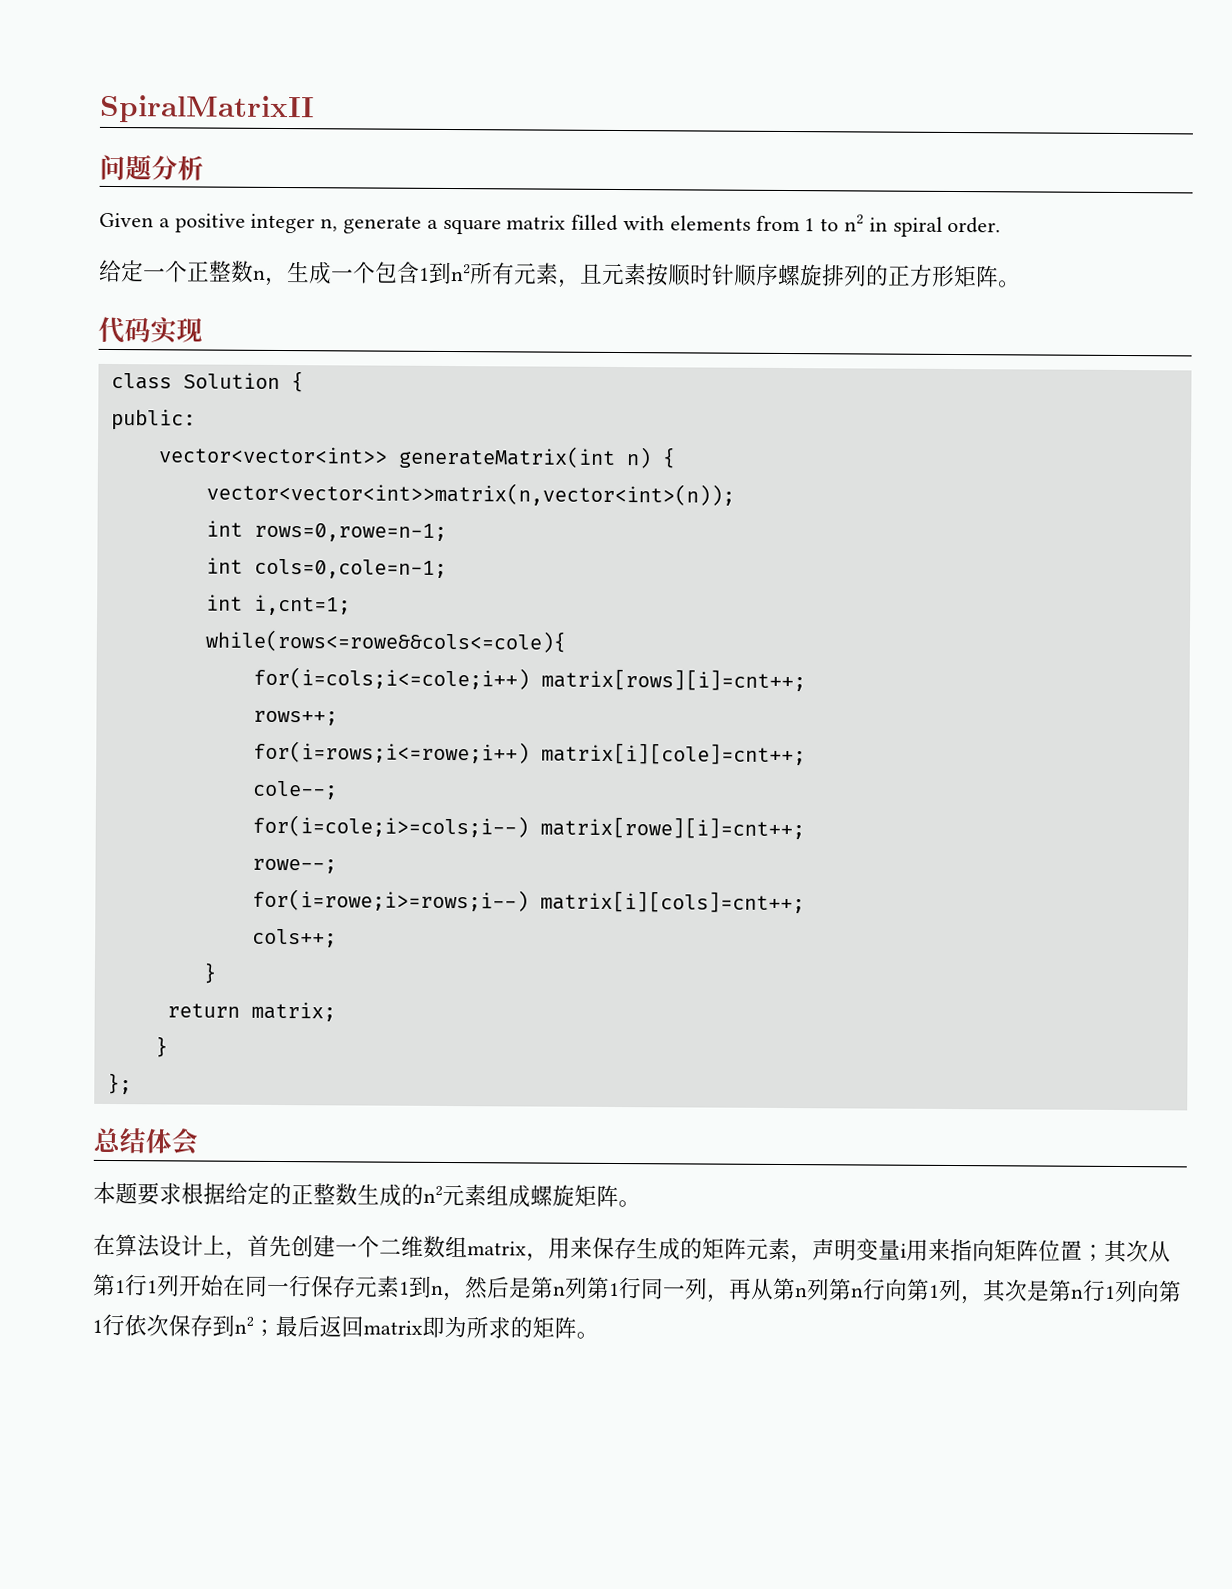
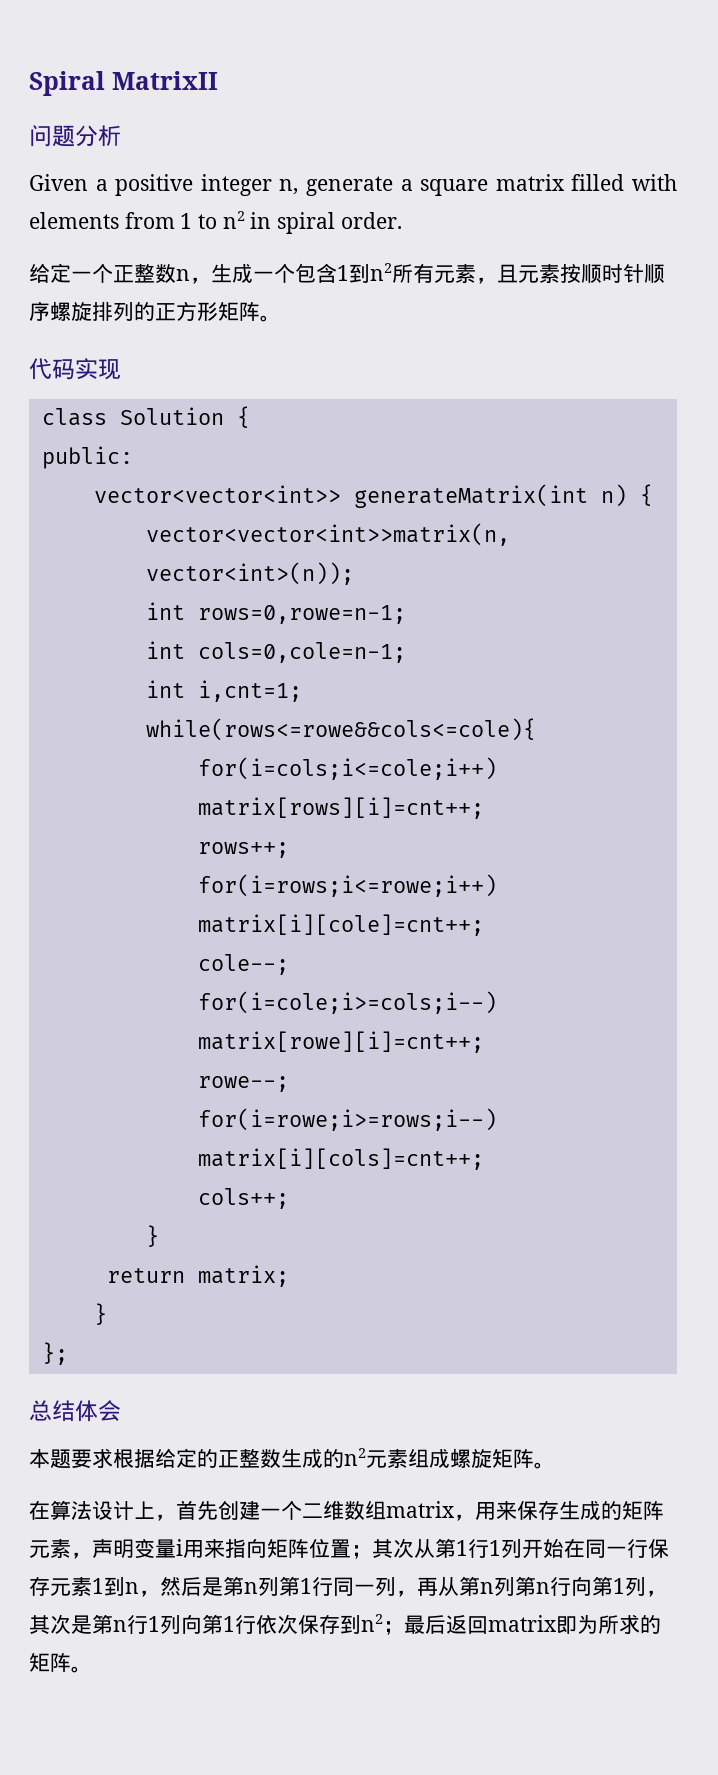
- SpiralMatrixII
+ Spiral MatrixII

